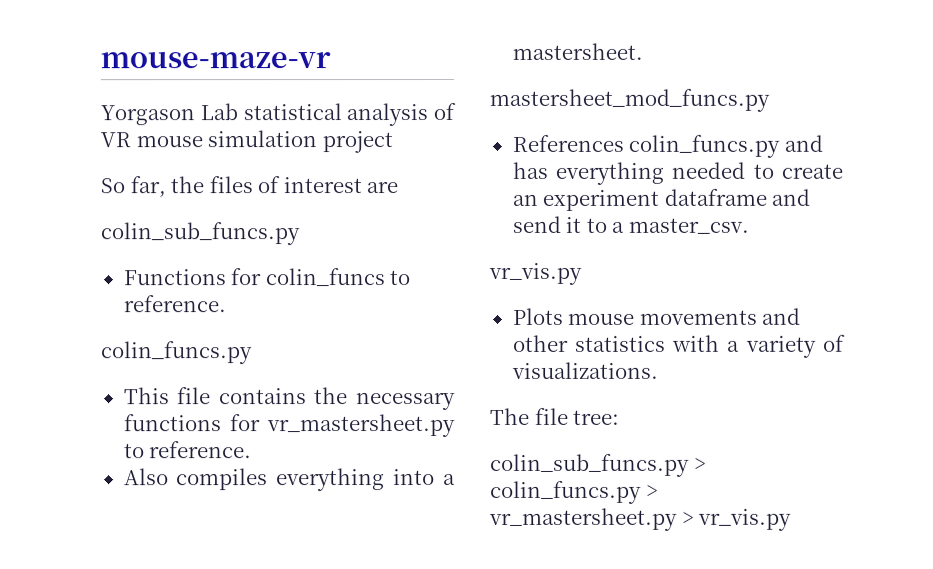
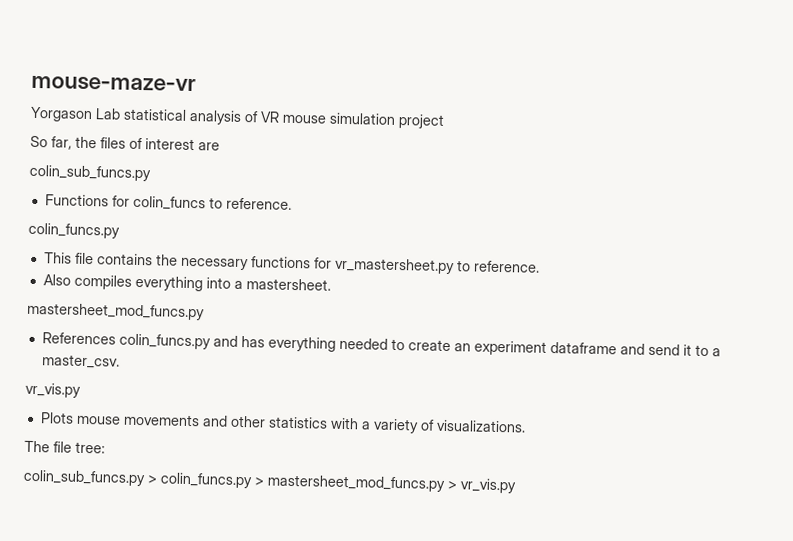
- colin_sub_funcs.py > colin_funcs.py > vr_mastersheet.py > vr_vis.py
+ colin_sub_funcs.py > colin_funcs.py > mastersheet_mod_funcs.py > vr_vis.py

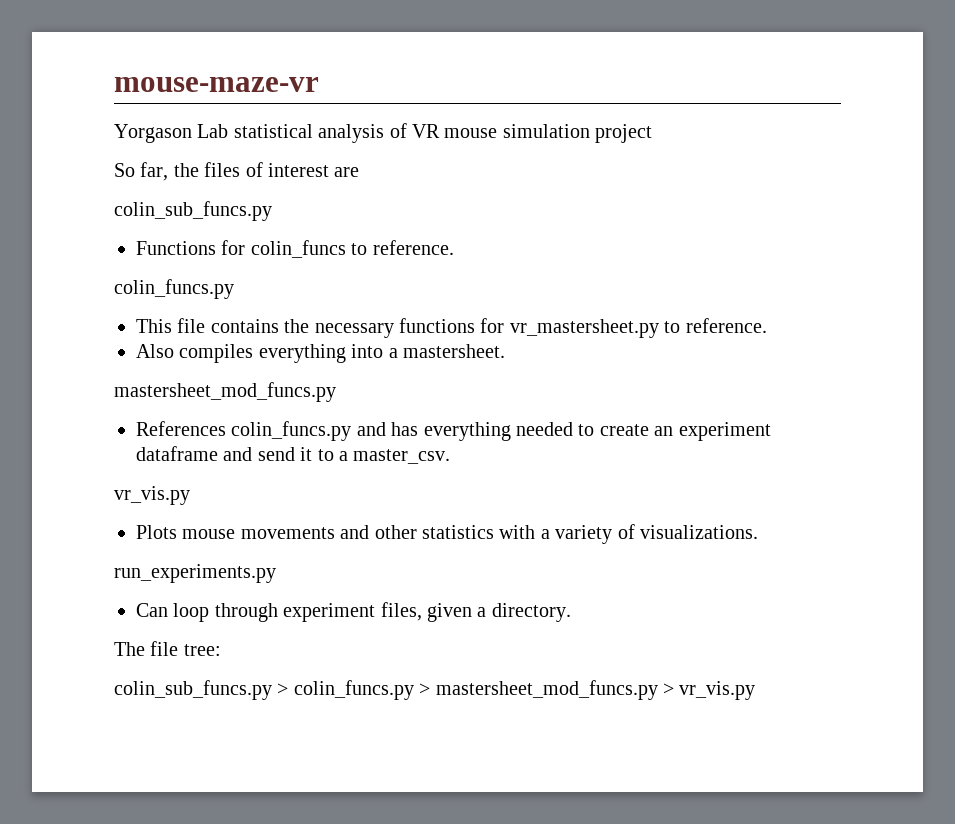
+ run_experiments.py
+ Can loop through experiment files, given a directory.

